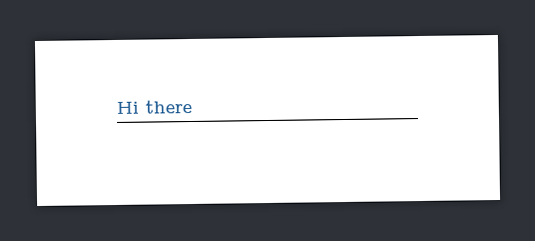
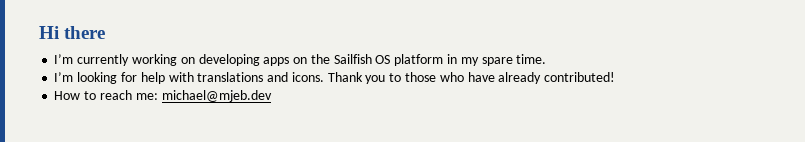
+ I’m currently working on developing apps on the Sailfish OS platform in my spare time.
+ I’m looking for help with translations and icons. Thank you to those who have already contributed!
+ How to reach me: michael@mjeb.dev

